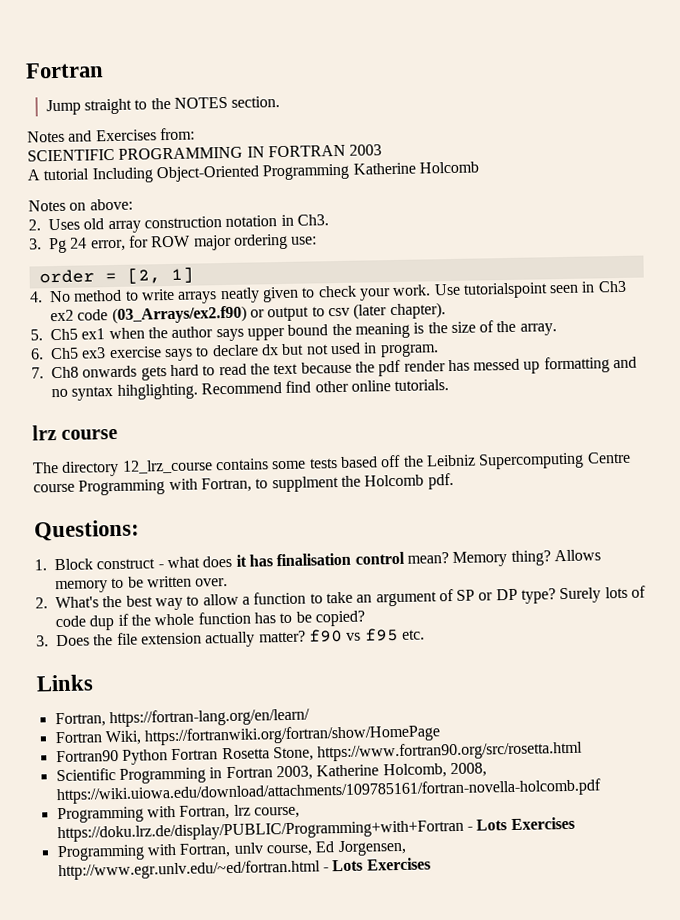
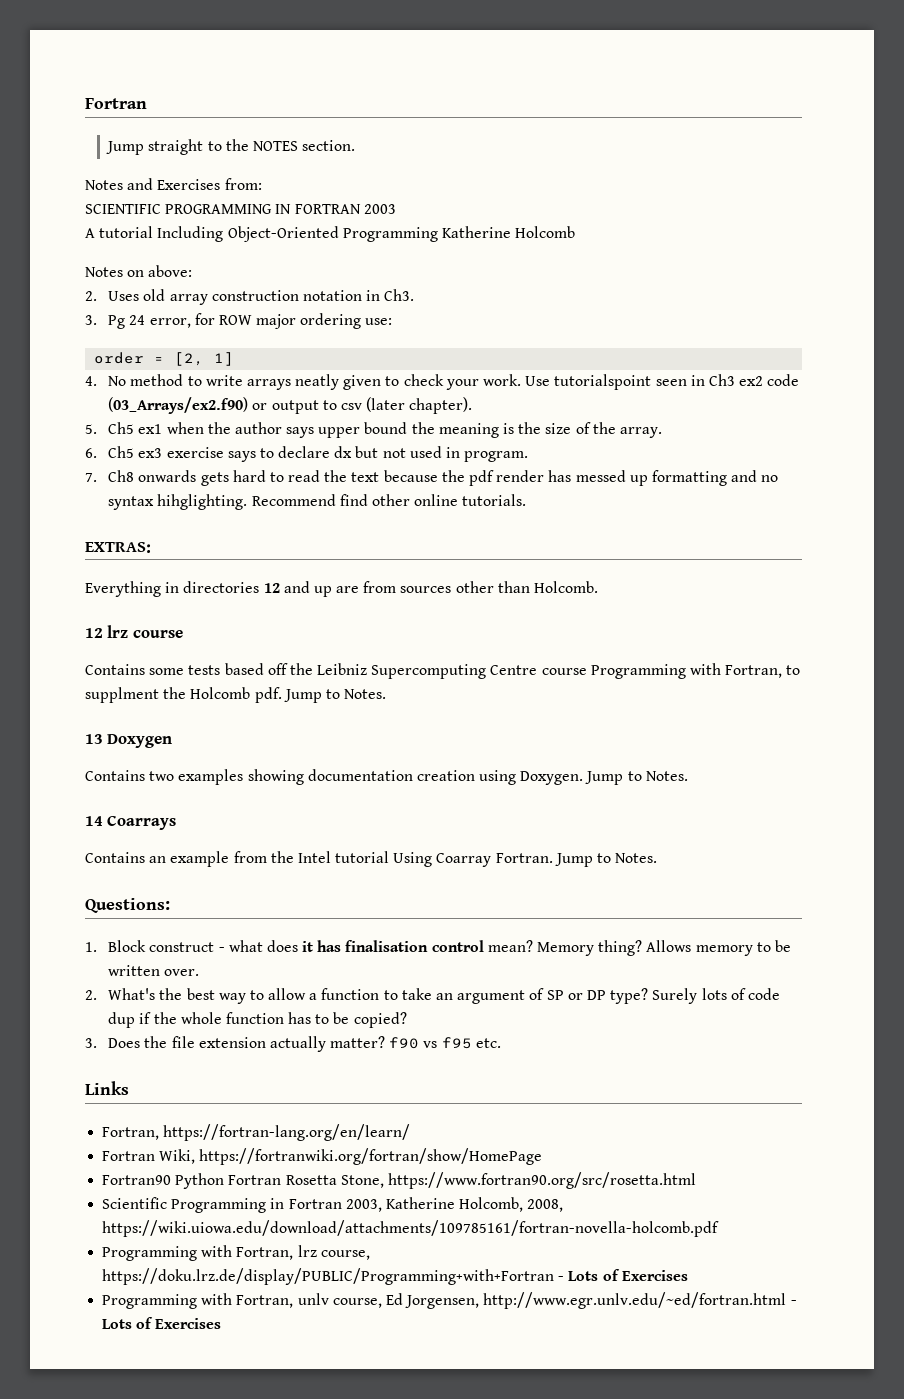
- lrz course
- The directory 12_lrz_course contains some tests based off the Leibniz Supercomputing Centre course Programming with Fortran, to supplment the Holcomb pdf.
+ EXTRAS:
+ Everything in directories 12 and up are from sources other than Holcomb.
+ 12 lrz course
+ Contains some tests based off the Leibniz Supercomputing Centre course Programming with Fortran, to supplment the Holcomb pdf. Jump to Notes.
+ 13 Doxygen
+ Contains two examples showing documentation creation using Doxygen. Jump to Notes.
+ 14 Coarrays
+ Contains an example from the Intel tutorial Using Coarray Fortran. Jump to Notes.
- Programming with Fortran, lrz course, https://doku.lrz.de/display/PUBLIC/Programming+with+Fortran - Lots Exercises
+ Programming with Fortran, lrz course, https://doku.lrz.de/display/PUBLIC/Programming+with+Fortran - Lots of Exercises
- Programming with Fortran, unlv course, Ed Jorgensen, http://www.egr.unlv.edu/~ed/fortran.html - Lots Exercises
+ Programming with Fortran, unlv course, Ed Jorgensen, http://www.egr.unlv.edu/~ed/fortran.html - Lots of Exercises

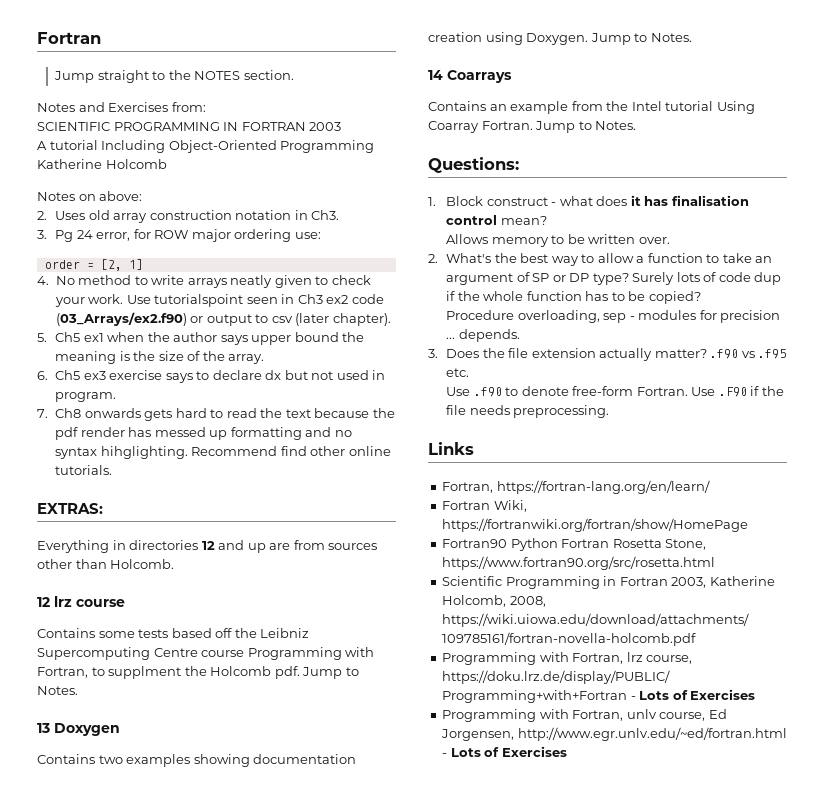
- 1. Block construct - what does it has finalisation control mean? Memory thing? Allows memory to be written over.
+ 1. Block construct - what does it has finalisation control mean?
+ Allows memory to be written over.
+ Procedure overloading, sep - modules for precision ... depends.
- 3. Does the file extension actually matter? f90 vs f95 etc.
+ 3. Does the file extension actually matter? .f90 vs .f95 etc.
+ Use .f90 to denote free-form Fortran. Use .F90 if the file needs preprocessing.

